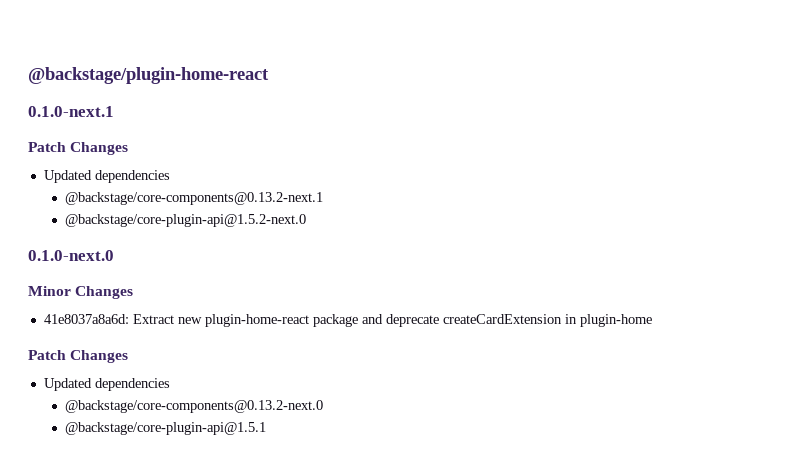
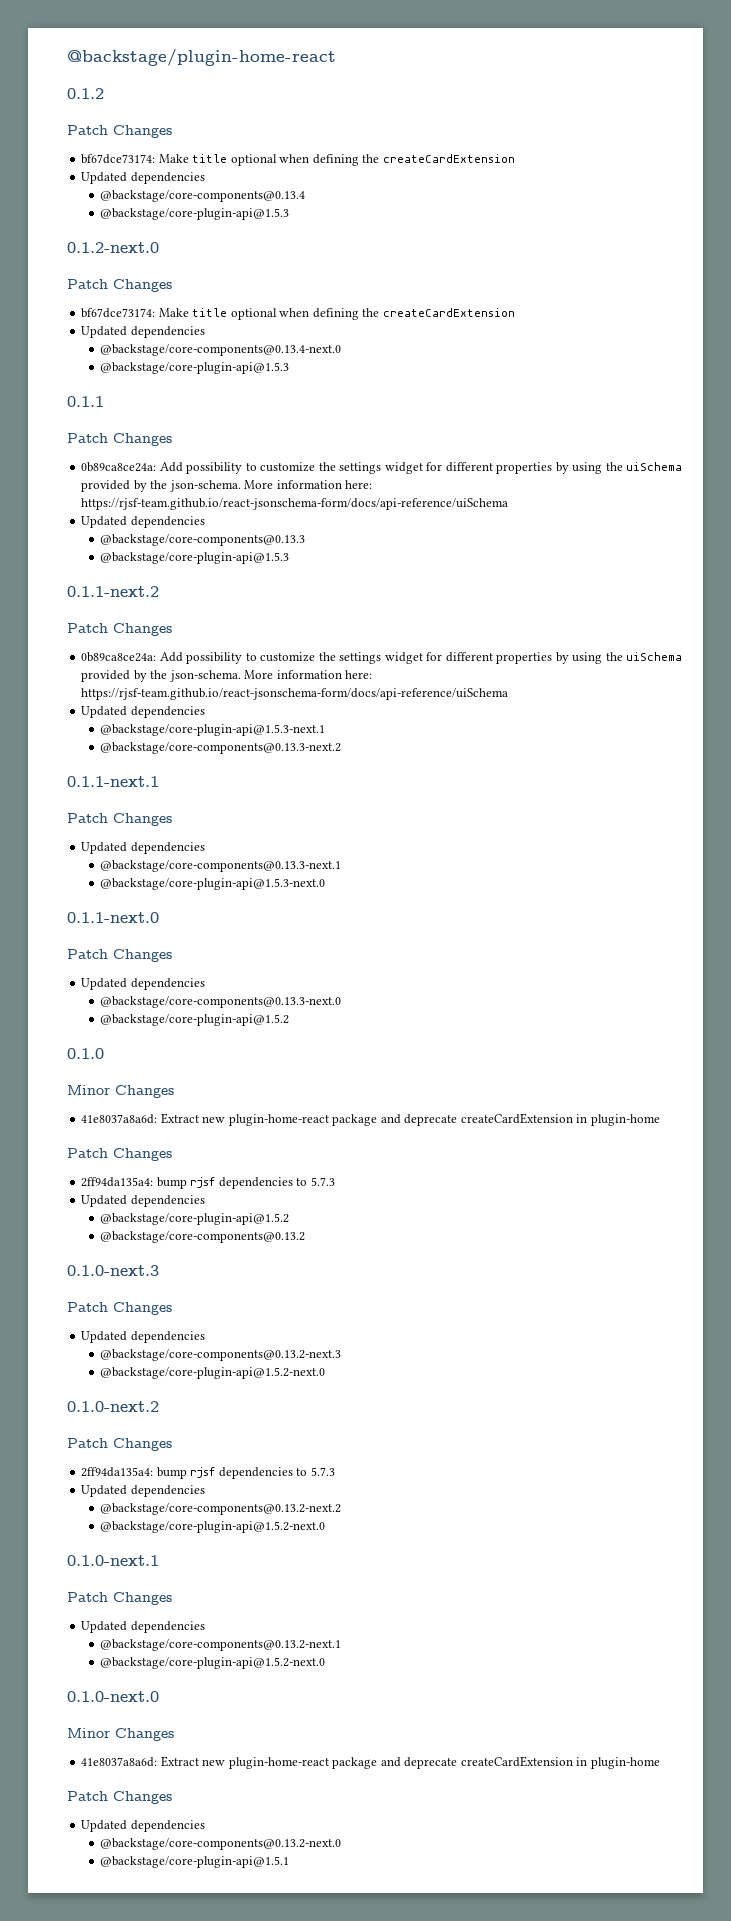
+ 0.1.2
+ Patch Changes
+ bf67dce73174: Make title optional when defining the createCardExtension
+ Updated dependencies
+ @backstage/core-components@0.13.4
+ @backstage/core-plugin-api@1.5.3
+ 0.1.2-next.0
+ Patch Changes
+ bf67dce73174: Make title optional when defining the createCardExtension
+ Updated dependencies
+ @backstage/core-components@0.13.4-next.0
+ @backstage/core-plugin-api@1.5.3
+ 0.1.1
+ Patch Changes
+ 0b89ca8ce24a: Add possibility to customize the settings widget for different properties by using the uiSchema provided by the json-schema. More information here: https://rjsf-team.github.io/react-jsonschema-form/docs/api-reference/uiSchema
+ Updated dependencies
+ @backstage/core-components@0.13.3
+ @backstage/core-plugin-api@1.5.3
+ 0.1.1-next.2
+ Patch Changes
+ 0b89ca8ce24a: Add possibility to customize the settings widget for different properties by using the uiSchema provided by the json-schema. More information here: https://rjsf-team.github.io/react-jsonschema-form/docs/api-reference/uiSchema
+ Updated dependencies
+ @backstage/core-plugin-api@1.5.3-next.1
+ @backstage/core-components@0.13.3-next.2
+ 0.1.1-next.1
+ Patch Changes
+ Updated dependencies
+ @backstage/core-components@0.13.3-next.1
+ @backstage/core-plugin-api@1.5.3-next.0
+ 0.1.1-next.0
+ Patch Changes
+ Updated dependencies
+ @backstage/core-components@0.13.3-next.0
+ @backstage/core-plugin-api@1.5.2
+ 0.1.0
+ Minor Changes
+ 41e8037a8a6d: Extract new plugin-home-react package and deprecate createCardExtension in plugin-home
+ Patch Changes
+ 2ff94da135a4: bump rjsf dependencies to 5.7.3
+ Updated dependencies
+ @backstage/core-plugin-api@1.5.2
+ @backstage/core-components@0.13.2
+ 0.1.0-next.3
+ Patch Changes
+ Updated dependencies
+ @backstage/core-components@0.13.2-next.3
+ @backstage/core-plugin-api@1.5.2-next.0
+ 0.1.0-next.2
+ Patch Changes
+ 2ff94da135a4: bump rjsf dependencies to 5.7.3
+ Updated dependencies
+ @backstage/core-components@0.13.2-next.2
+ @backstage/core-plugin-api@1.5.2-next.0

